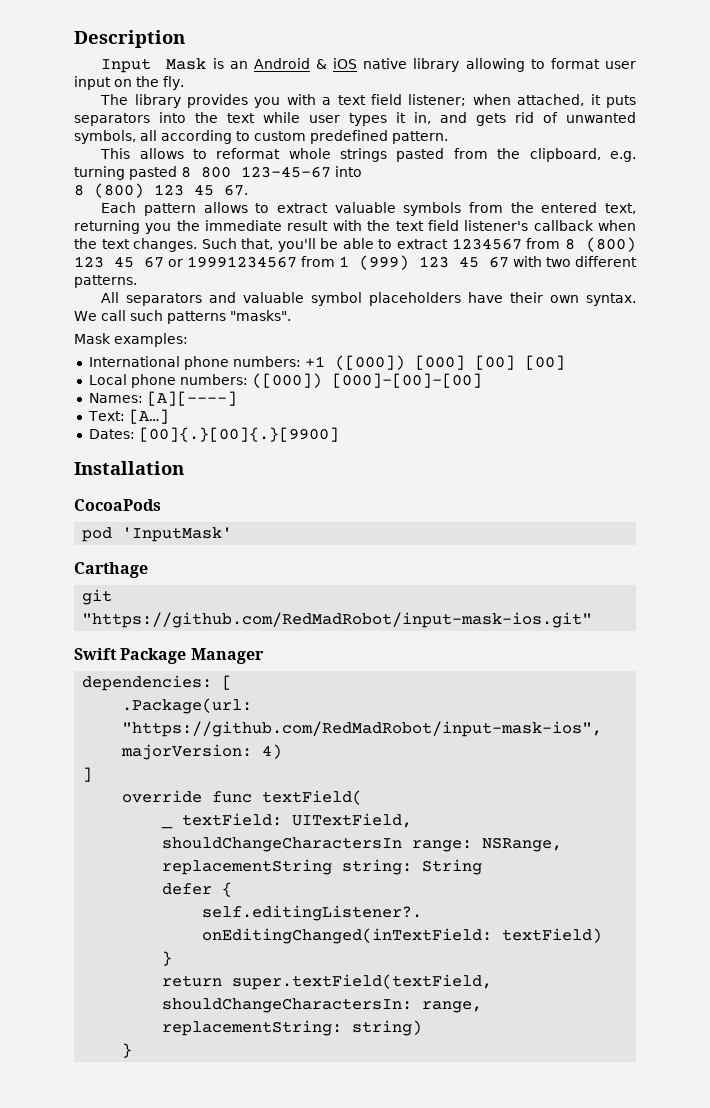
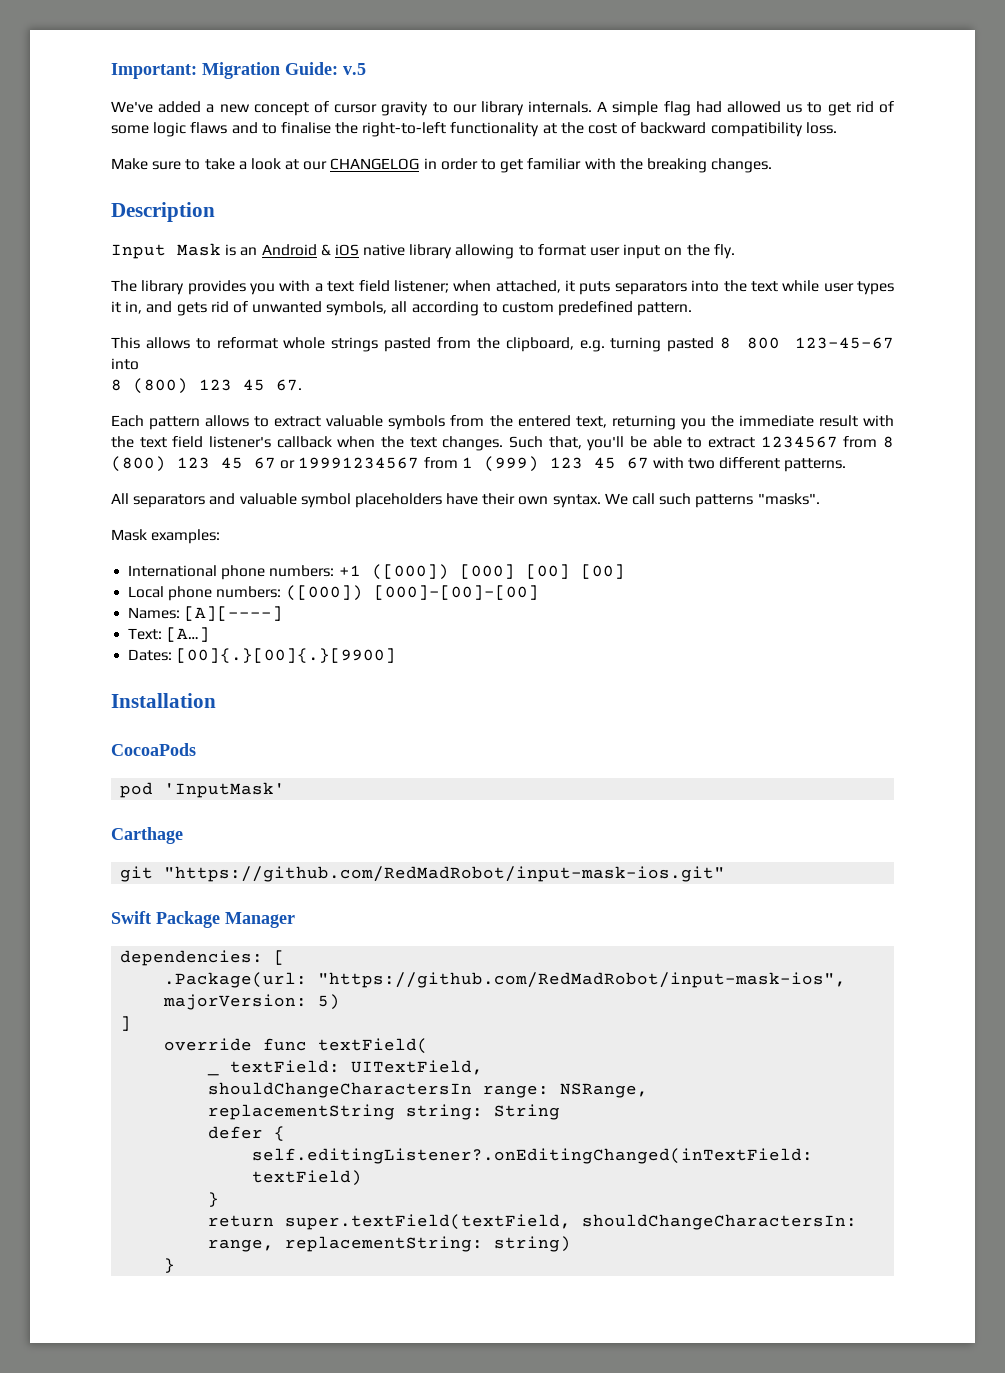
+ Important: Migration Guide: v.5
+ We've added a new concept of cursor gravity to our library internals. A simple flag had allowed us to get rid of some logic flaws and to finalise the right-to-left functionality at the cost of backward compatibility loss.
+ Make sure to take a look at our CHANGELOG in order to get familiar with the breaking changes.
- .Package(url: "https://github.com/RedMadRobot/input-mask-ios", majorVersion: 4)
+ .Package(url: "https://github.com/RedMadRobot/input-mask-ios", majorVersion: 5)

